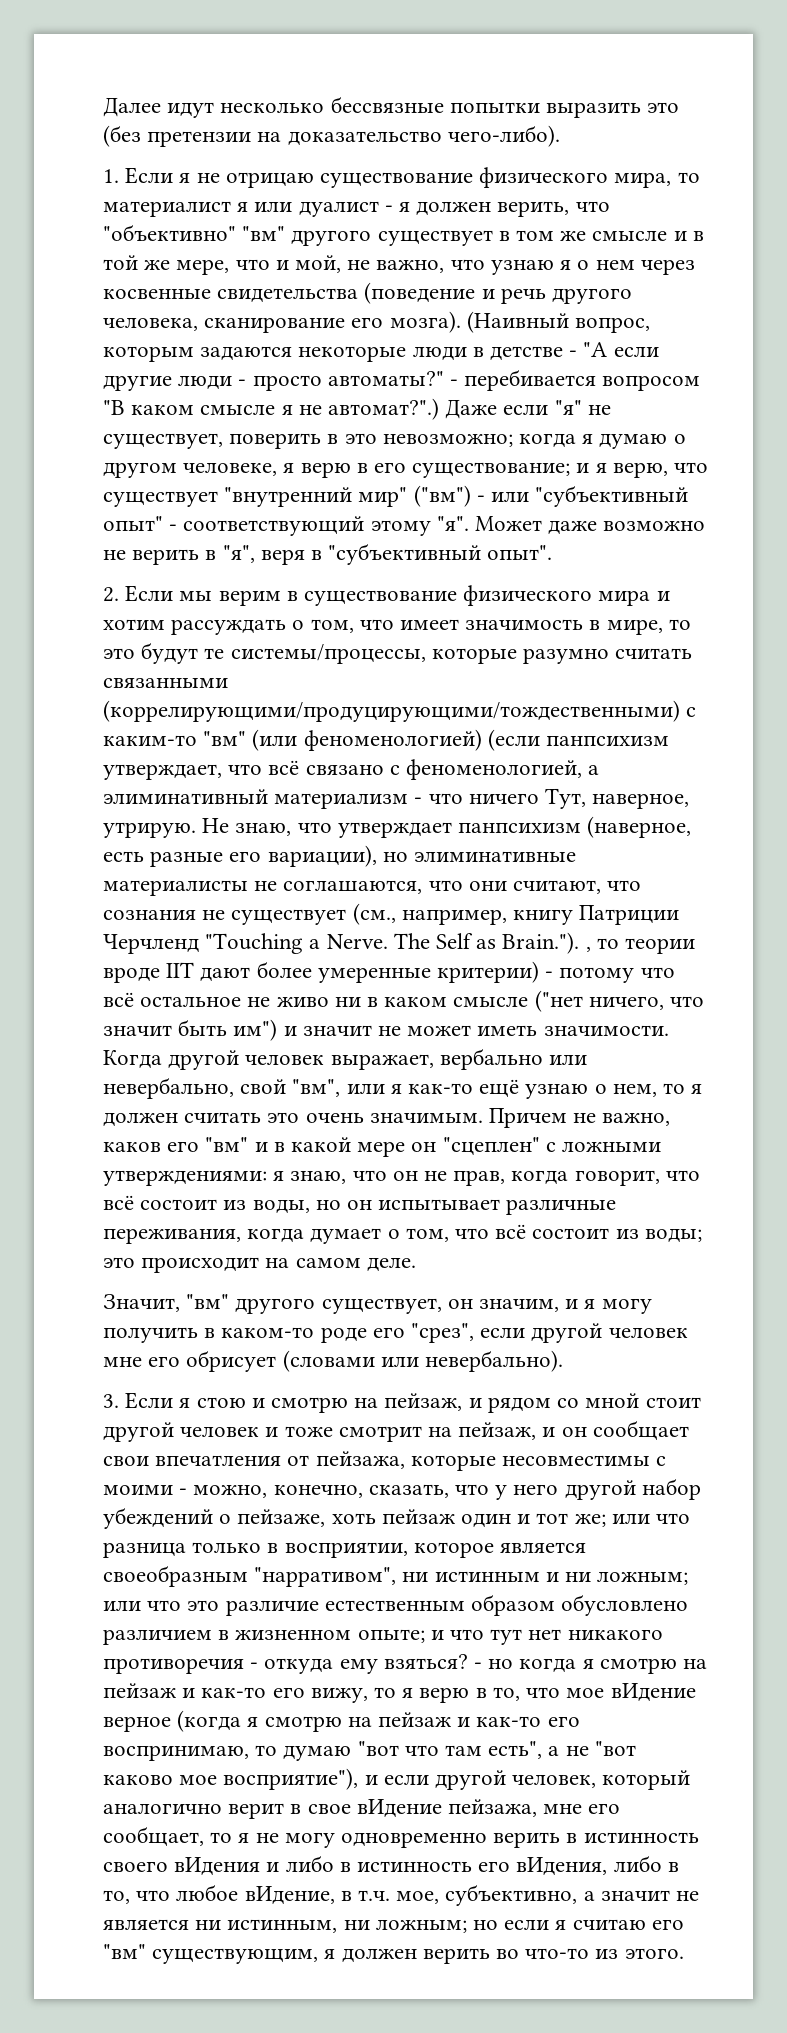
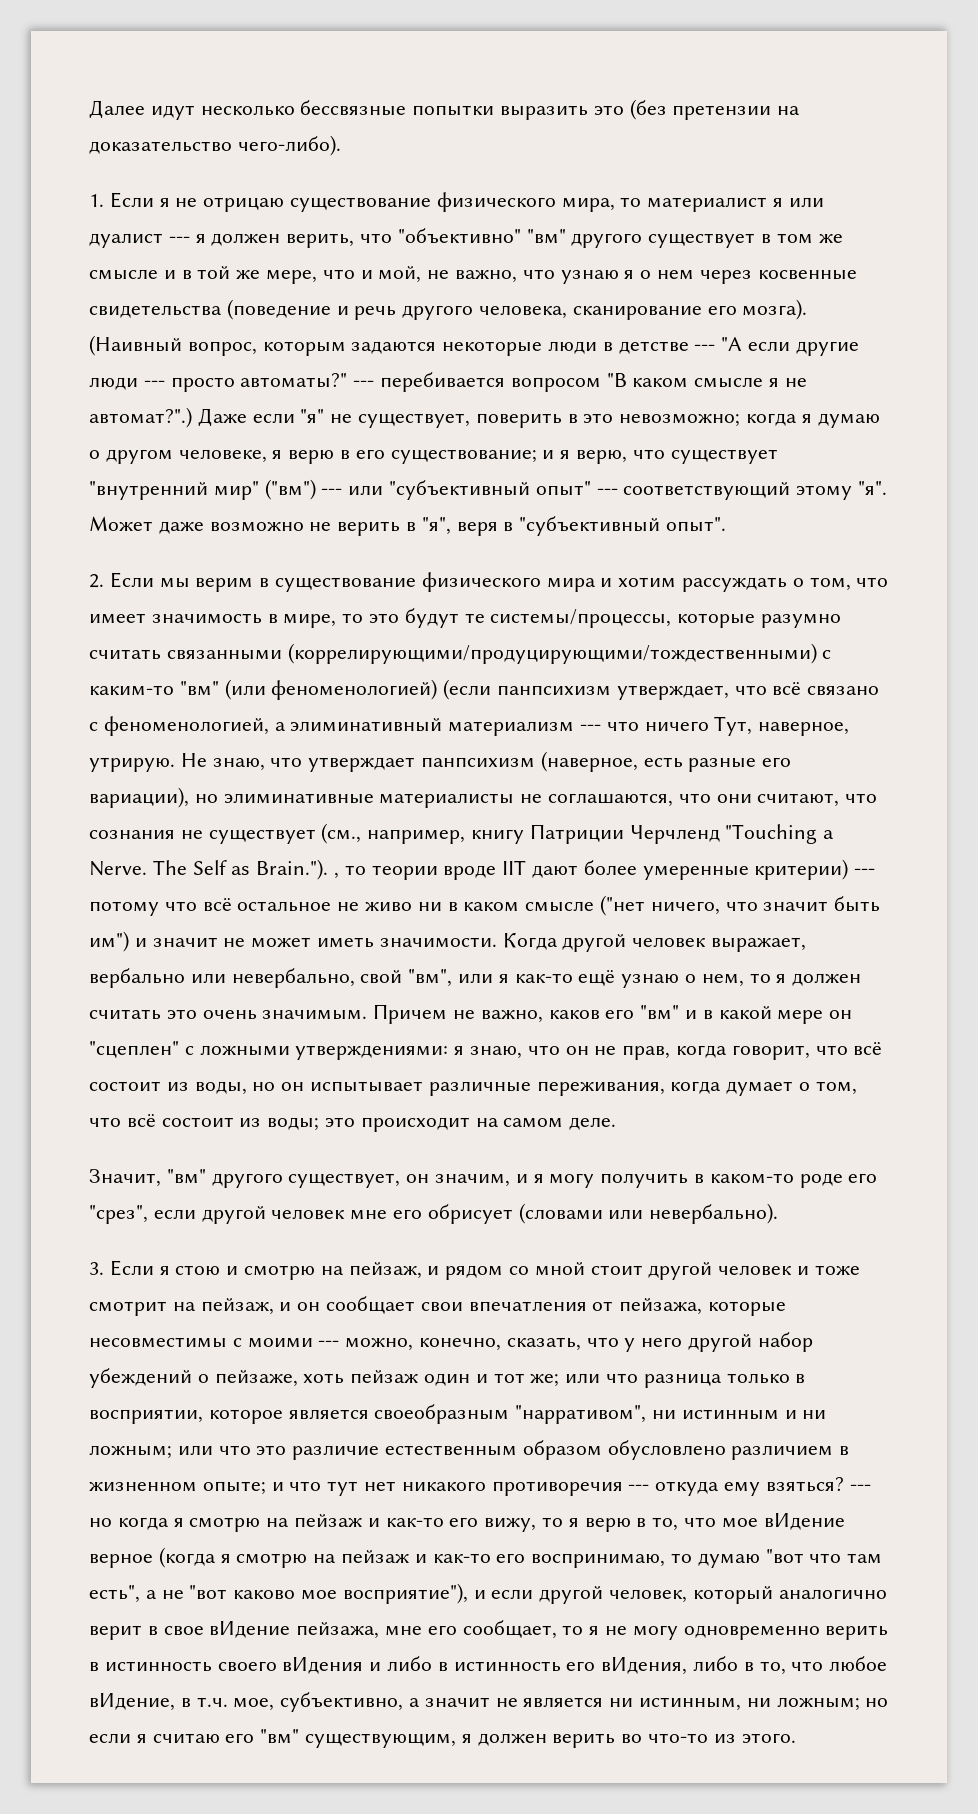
- 1. Если я не отрицаю существование физического мира, то материалист я или дуалист - я должен верить, что "объективно" "вм" другого существует в том же смысле и в той же мере, что и мой, не важно, что узнаю я о нем через косвенные свидетельства (поведение и речь другого человека, сканирование его мозга).
+ 1. Если я не отрицаю существование физического мира, то материалист я или дуалист --- я должен верить, что "объективно" "вм" другого существует в том же смысле и в той же мере, что и мой, не важно, что узнаю я о нем через косвенные свидетельства (поведение и речь другого человека, сканирование его мозга).
- (Наивный вопрос, которым задаются некоторые люди в детстве - "А если другие люди - просто автоматы?"
+ (Наивный вопрос, которым задаются некоторые люди в детстве --- "А если другие люди --- просто автоматы?"
- - перебивается вопросом "В каком смысле я не автомат?".)
+ --- перебивается вопросом "В каком смысле я не автомат?".)
- Даже если "я" не существует, поверить в это невозможно; когда я думаю о другом человеке, я верю в его существование; и я верю, что существует "внутренний мир" ("вм") - или "субъективный опыт" - соответствующий этому "я".
+ Даже если "я" не существует, поверить в это невозможно; когда я думаю о другом человеке, я верю в его существование; и я верю, что существует "внутренний мир" ("вм") --- или "субъективный опыт" --- соответствующий этому "я".
- 2. Если мы верим в существование физического мира и хотим рассуждать о том, что имеет значимость в мире, то это будут те системы/процессы, которые разумно считать связанными (коррелирующими/продуцирующими/тождественными) с каким-то "вм" (или феноменологией) (если панпсихизм утверждает, что всё связано с феноменологией, а элиминативный материализм - что ничего Тут, наверное, утрирую.
+ 2. Если мы верим в существование физического мира и хотим рассуждать о том, что имеет значимость в мире, то это будут те системы/процессы, которые разумно считать связанными (коррелирующими/продуцирующими/тождественными) с каким-то "вм" (или феноменологией) (если панпсихизм утверждает, что всё связано с феноменологией, а элиминативный материализм --- что ничего Тут, наверное, утрирую.
- The Self as Brain."). , то теории вроде IIT дают более умеренные критерии) - потому что всё остальное не живо ни в каком смысле ("нет ничего, что значит быть им") и значит не может иметь значимости.
+ The Self as Brain."). , то теории вроде IIT дают более умеренные критерии) --- потому что всё остальное не живо ни в каком смысле ("нет ничего, что значит быть им") и значит не может иметь значимости.
- 3. Если я стою и смотрю на пейзаж, и рядом со мной стоит другой человек и тоже смотрит на пейзаж, и он сообщает свои впечатления от пейзажа, которые несовместимы с моими - можно, конечно, сказать, что у него другой набор убеждений о пейзаже, хоть пейзаж один и тот же;
+ 3. Если я стою и смотрю на пейзаж, и рядом со мной стоит другой человек и тоже смотрит на пейзаж, и он сообщает свои впечатления от пейзажа, которые несовместимы с моими --- можно, конечно, сказать, что у него другой набор убеждений о пейзаже, хоть пейзаж один и тот же;
- и что тут нет никакого противоречия - откуда ему взяться?
+ и что тут нет никакого противоречия --- откуда ему взяться?
- - но когда я смотрю на пейзаж и как-то его вижу, то я верю в то, что мое вИдение верное (когда я смотрю на пейзаж и как-то его воспринимаю, то думаю "вот что там есть", а не "вот каково мое восприятие"), и если другой человек, который аналогично верит в свое вИдение пейзажа, мне его сообщает, то я не могу одновременно верить в истинность своего вИдения и либо в истинность его вИдения, либо в то, что любое вИдение, в т.ч. мое, субъективно, а значит не является ни истинным, ни ложным;
+ --- но когда я смотрю на пейзаж и как-то его вижу, то я верю в то, что мое вИдение верное (когда я смотрю на пейзаж и как-то его воспринимаю, то думаю "вот что там есть", а не "вот каково мое восприятие"), и если другой человек, который аналогично верит в свое вИдение пейзажа, мне его сообщает, то я не могу одновременно верить в истинность своего вИдения и либо в истинность его вИдения, либо в то, что любое вИдение, в т.ч. мое, субъективно, а значит не является ни истинным, ни ложным;

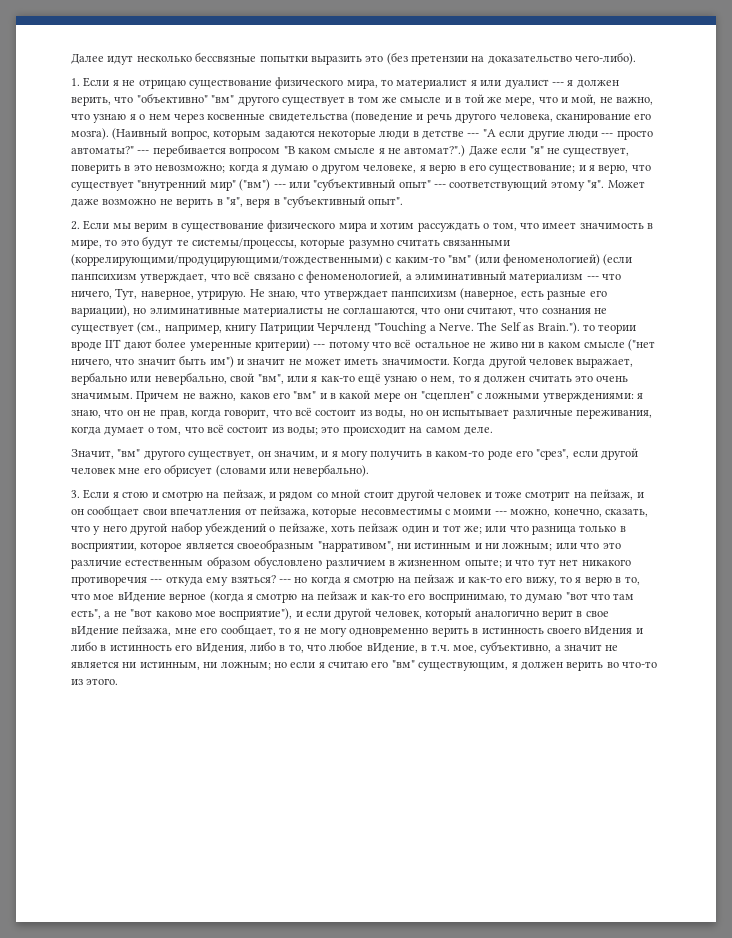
- 2. Если мы верим в существование физического мира и хотим рассуждать о том, что имеет значимость в мире, то это будут те системы/процессы, которые разумно считать связанными (коррелирующими/продуцирующими/тождественными) с каким-то "вм" (или феноменологией) (если панпсихизм утверждает, что всё связано с феноменологией, а элиминативный материализм --- что ничего Тут, наверное, утрирую.
+ 2. Если мы верим в существование физического мира и хотим рассуждать о том, что имеет значимость в мире, то это будут те системы/процессы, которые разумно считать связанными (коррелирующими/продуцирующими/тождественными) с каким-то "вм" (или феноменологией) (если панпсихизм утверждает, что всё связано с феноменологией, а элиминативный материализм --- что ничего, Тут, наверное, утрирую.
- The Self as Brain."). , то теории вроде IIT дают более умеренные критерии) --- потому что всё остальное не живо ни в каком смысле ("нет ничего, что значит быть им") и значит не может иметь значимости.
+ The Self as Brain."). то теории вроде IIT дают более умеренные критерии) --- потому что всё остальное не живо ни в каком смысле ("нет ничего, что значит быть им") и значит не может иметь значимости.

